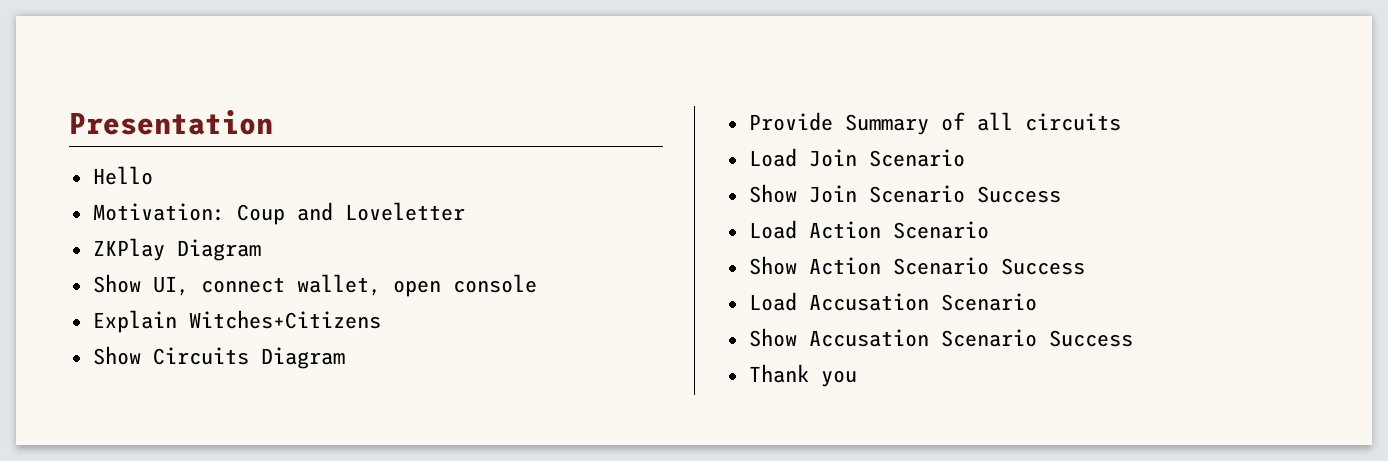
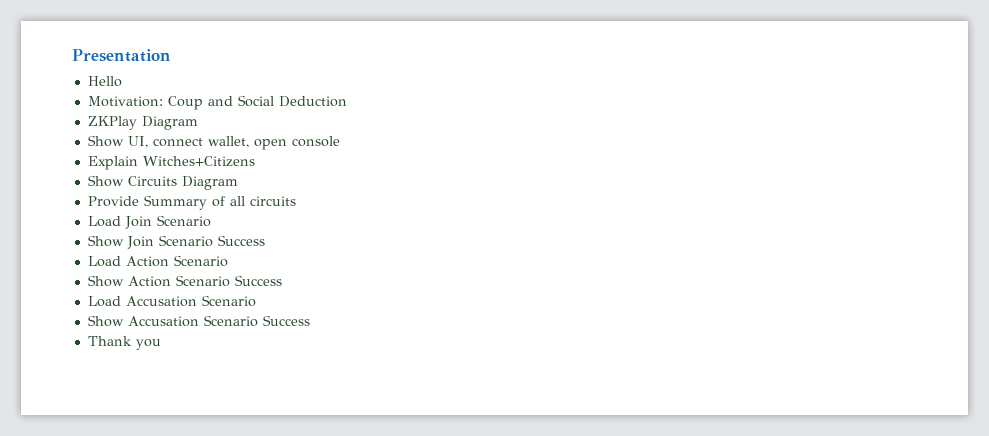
- Motivation: Coup and Loveletter
+ Motivation: Coup and Social Deduction

